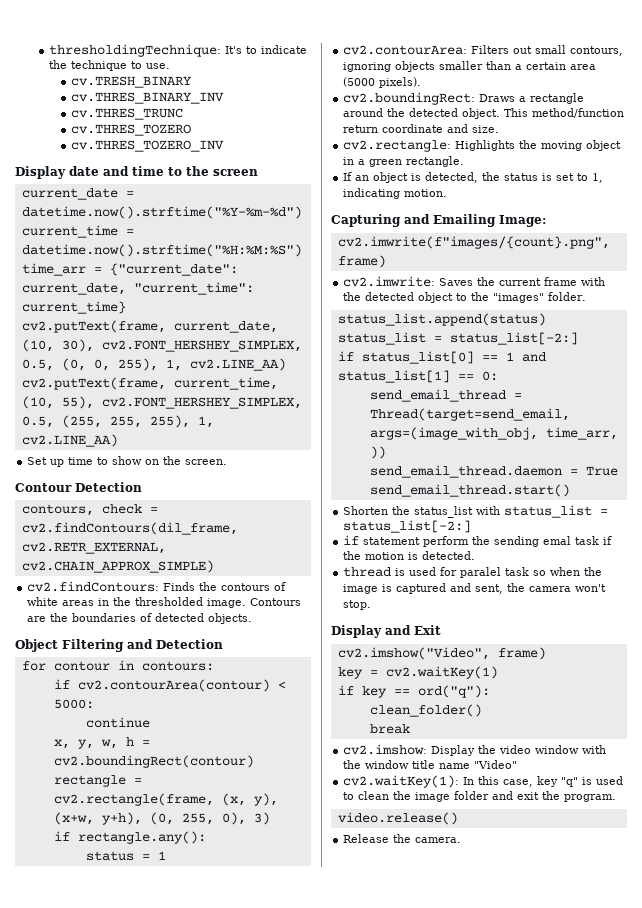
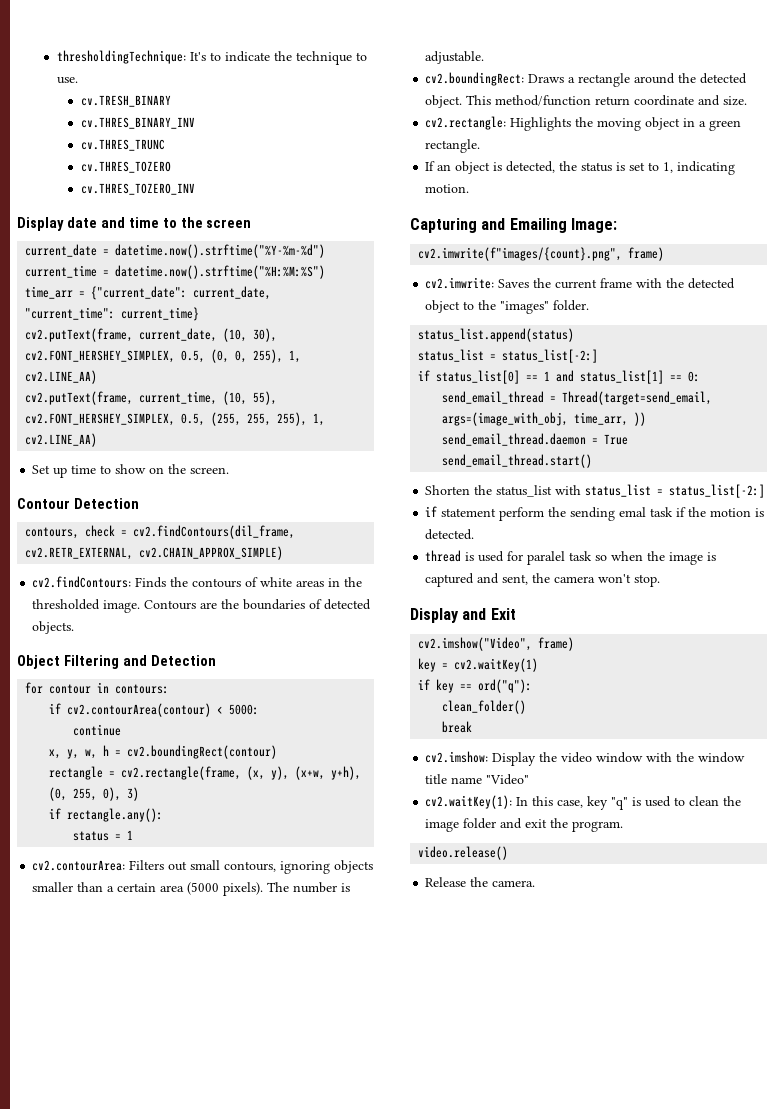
+ The number is adjustable.

